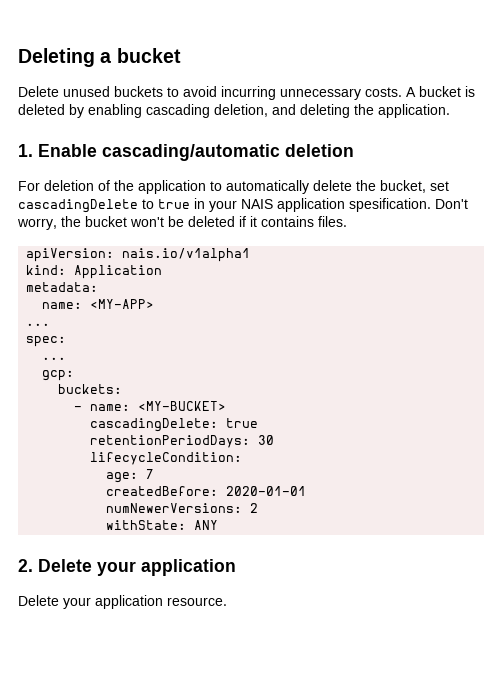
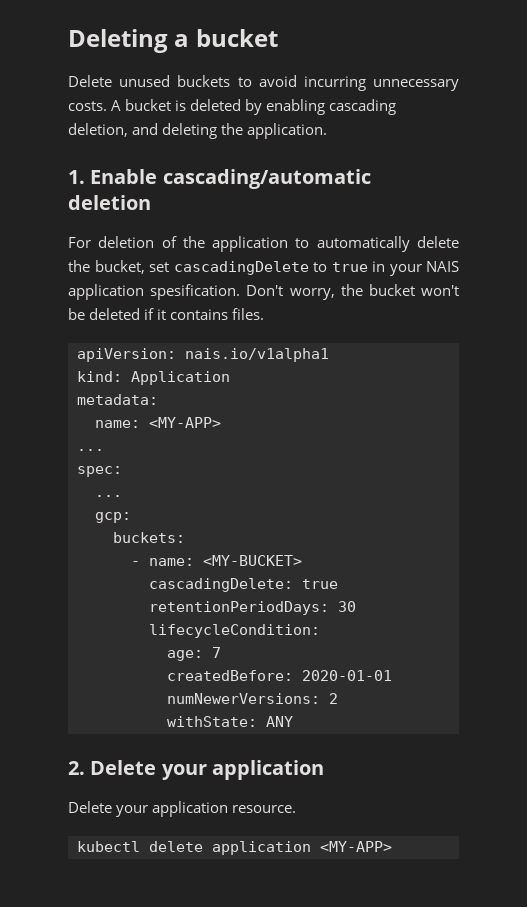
+ kubectl delete application <MY-APP>

